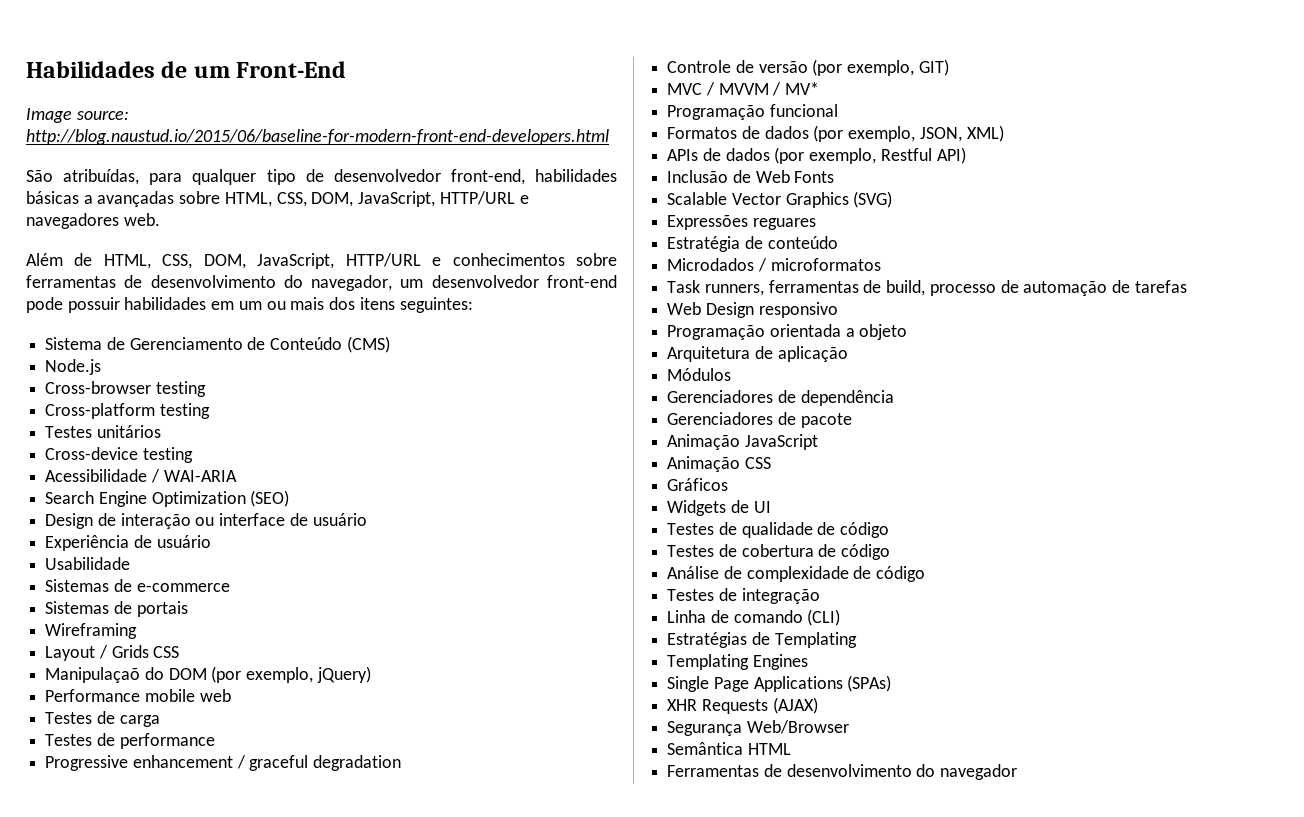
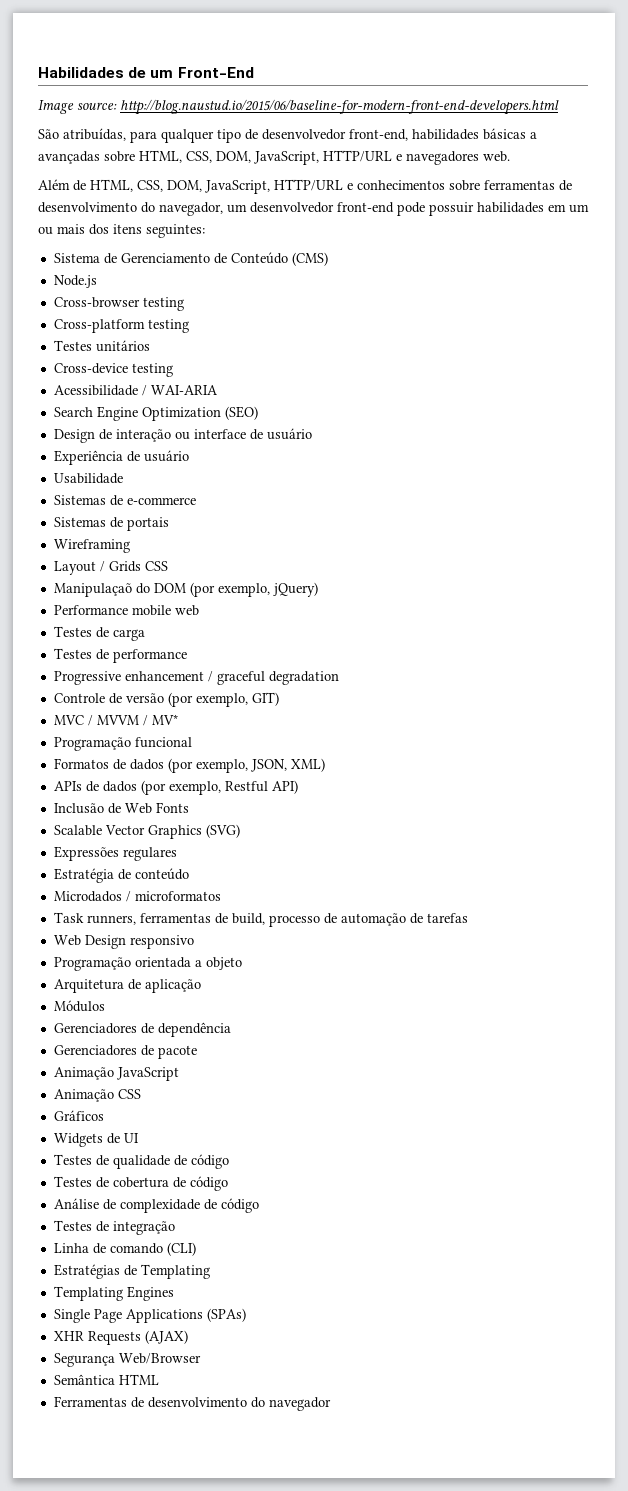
- Expressões reguares
+ Expressões regulares

